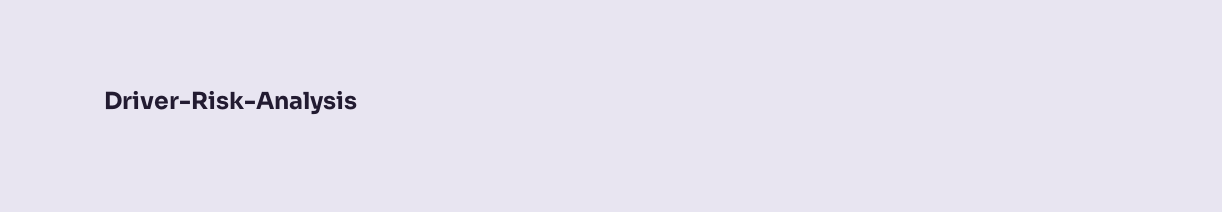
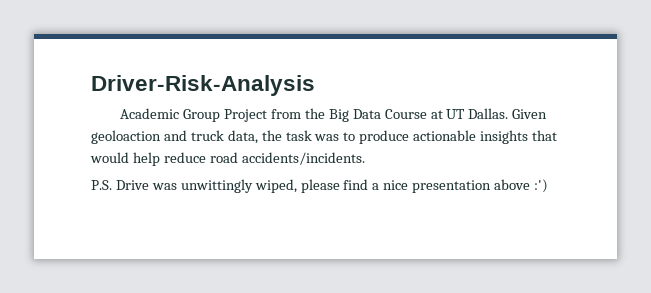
+ Academic Group Project from the Big Data Course at UT Dallas. Given geoloaction and truck data, the task was to produce actionable insights that would help reduce road accidents/incidents.
+ P.S. Drive was unwittingly wiped, please find a nice presentation above :')

